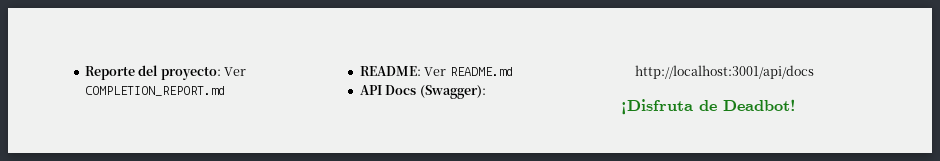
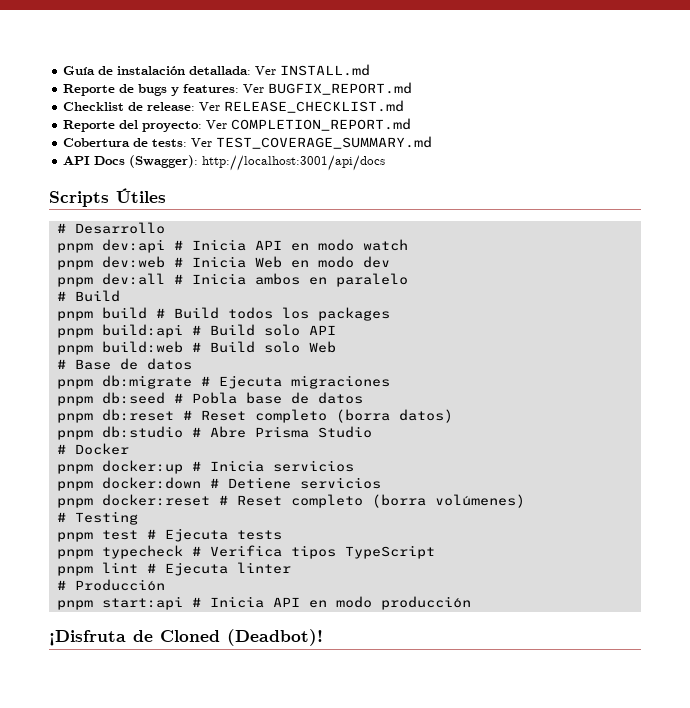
+ Guía de instalación detallada: Ver INSTALL.md
+ Reporte de bugs y features: Ver BUGFIX_REPORT.md
+ Checklist de release: Ver RELEASE_CHECKLIST.md
- README: Ver README.md
+ Cobertura de tests: Ver TEST_COVERAGE_SUMMARY.md
+ Scripts Útiles
+ # Desarrollo
+ pnpm dev:api # Inicia API en modo watch
+ pnpm dev:web # Inicia Web en modo dev
+ pnpm dev:all # Inicia ambos en paralelo
+ # Build
+ pnpm build # Build todos los packages
+ pnpm build:api # Build solo API
+ pnpm build:web # Build solo Web
+ # Base de datos
+ pnpm db:migrate # Ejecuta migraciones
+ pnpm db:seed # Pobla base de datos
+ pnpm db:reset # Reset completo (borra datos)
+ pnpm db:studio # Abre Prisma Studio
+ # Docker
+ pnpm docker:up # Inicia servicios
+ pnpm docker:down # Detiene servicios
+ pnpm docker:reset # Reset completo (borra volúmenes)
+ # Testing
+ pnpm test # Ejecuta tests
+ pnpm typecheck # Verifica tipos TypeScript
+ pnpm lint # Ejecuta linter
+ # Producción
+ pnpm start:api # Inicia API en modo producción
- ¡Disfruta de Deadbot!
+ ¡Disfruta de Cloned (Deadbot)!

